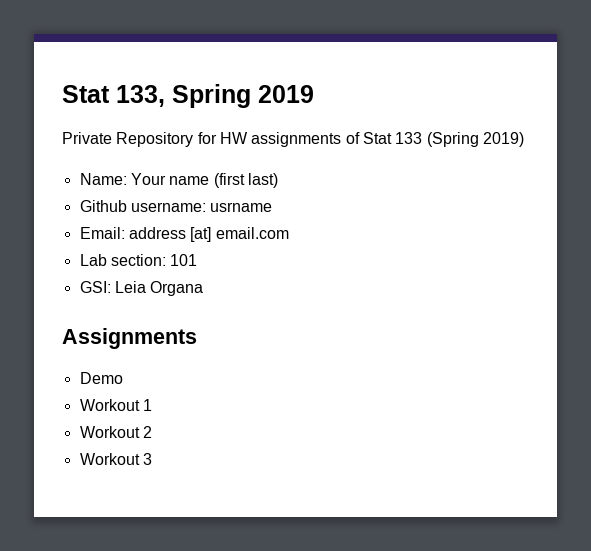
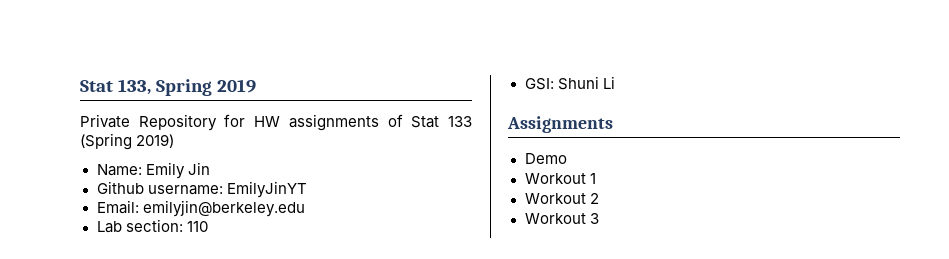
- Name: Your name (first last)
+ Name: Emily Jin
- Github username: usrname
+ Github username: EmilyJinYT
- Email: address [at] email.com
+ Email: emilyjin@berkeley.edu
- Lab section: 101
+ Lab section: 110
- GSI: Leia Organa
+ GSI: Shuni Li

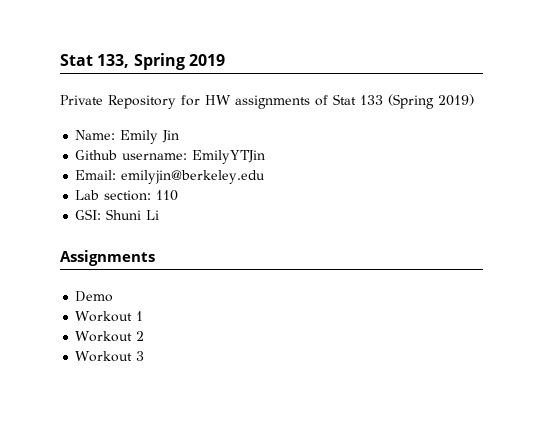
- Github username: EmilyJinYT
+ Github username: EmilyYTJin

